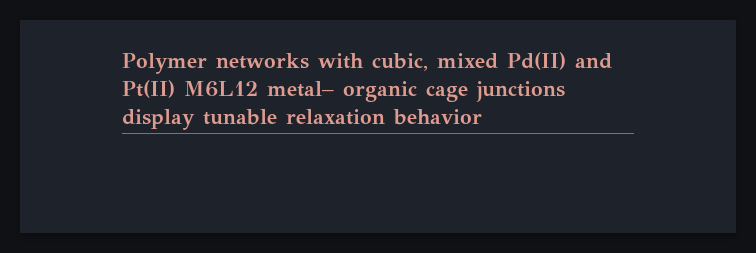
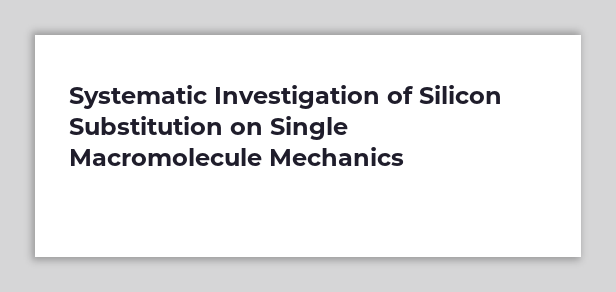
- Polymer networks with cubic, mixed Pd(II) and Pt(II) M6L12 metal– organic cage junctions display tunable relaxation behavior
+ Systematic Investigation of Silicon Substitution on Single Macromolecule Mechanics

